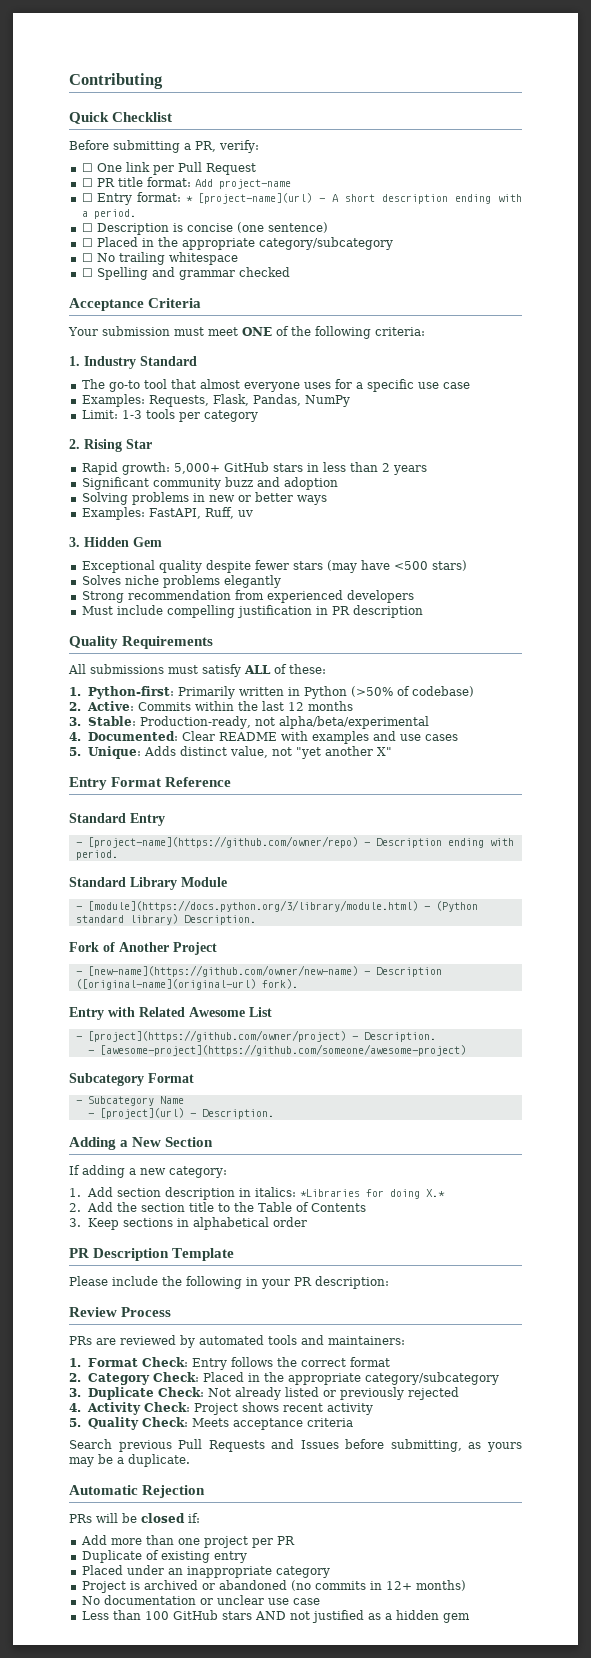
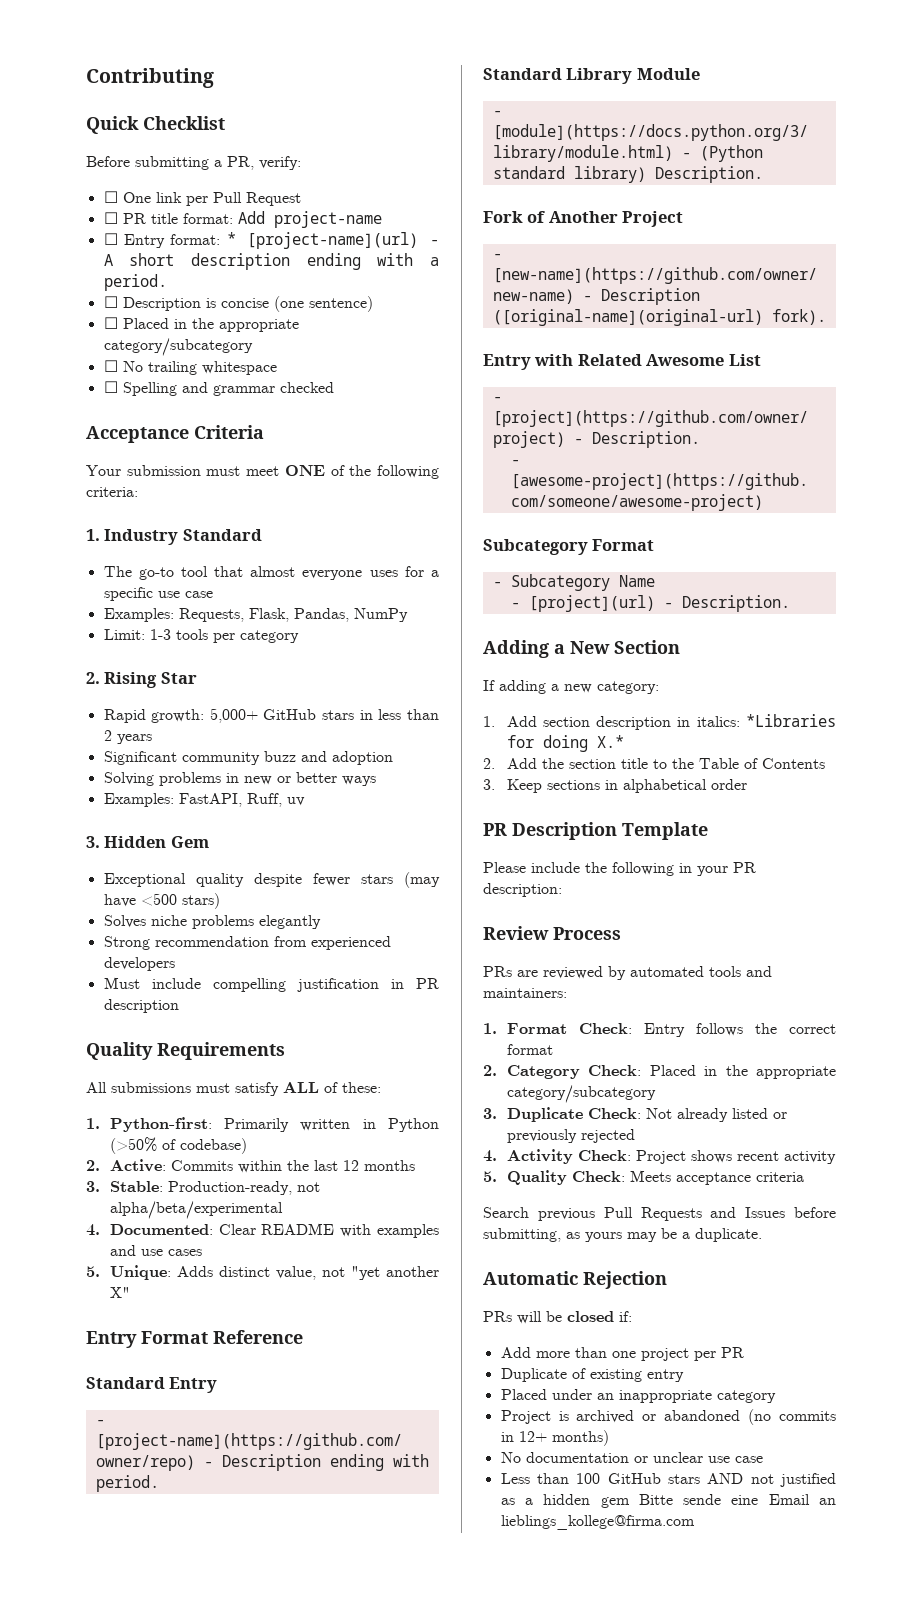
- Less than 100 GitHub stars AND not justified as a hidden gem
+ Less than 100 GitHub stars AND not justified as a hidden gem Bitte sende eine Email an lieblings_kollege@firma.com

